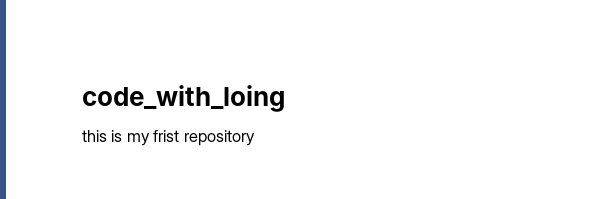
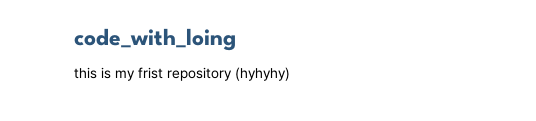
- this is my frist repository
+ this is my frist repository (hyhyhy)

